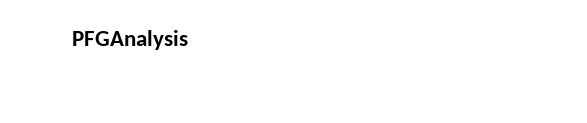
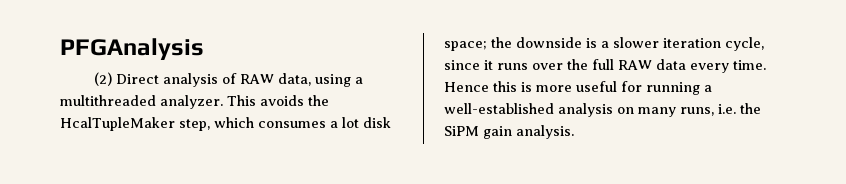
+ (2) Direct analysis of RAW data, using a multithreaded analyzer. This avoids the HcalTupleMaker step, which consumes a lot disk space; the downside is a slower iteration cycle, since it runs over the full RAW data every time. Hence this is more useful for running a well-established analysis on many runs, i.e. the SiPM gain analysis.

